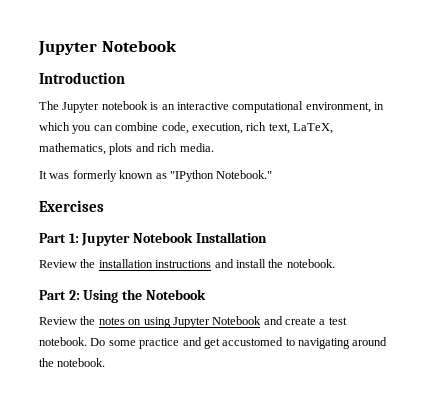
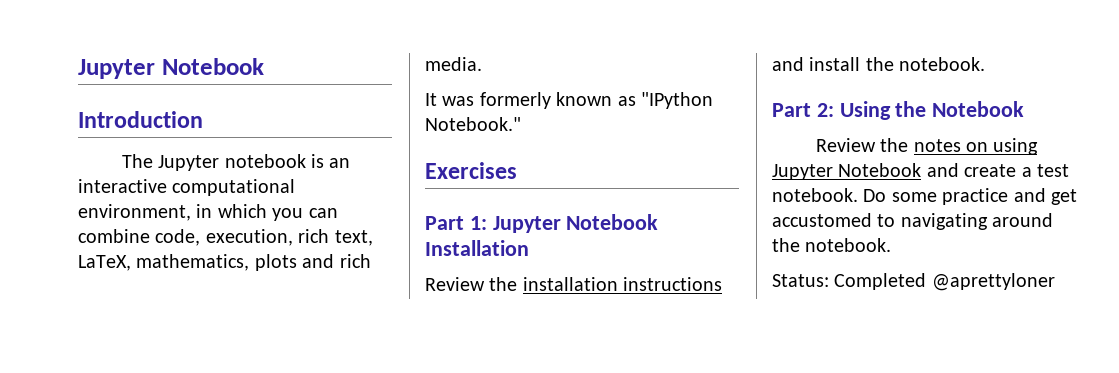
+ Status: Completed @aprettyloner

